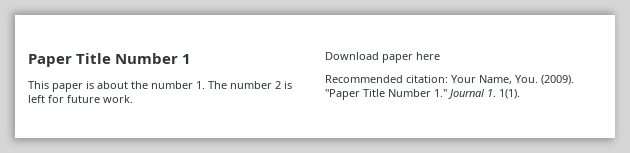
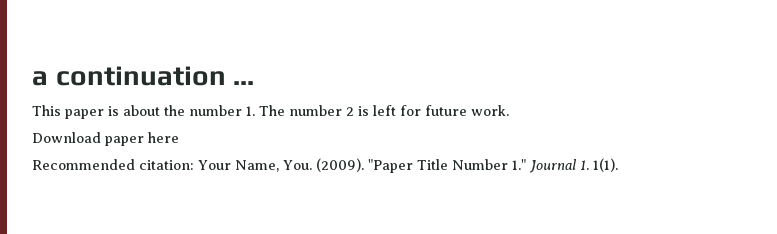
- Paper Title Number 1
+ a continuation ...

